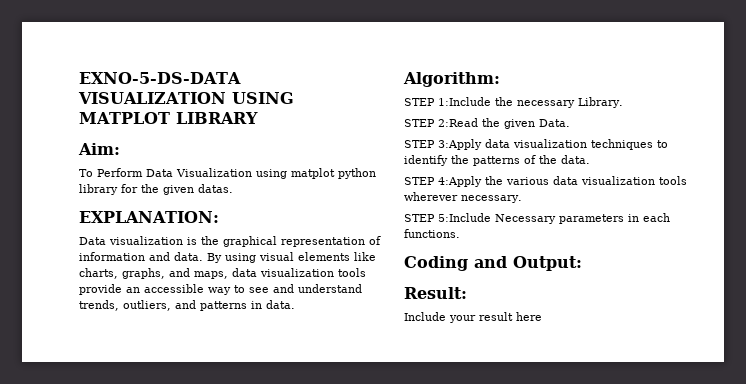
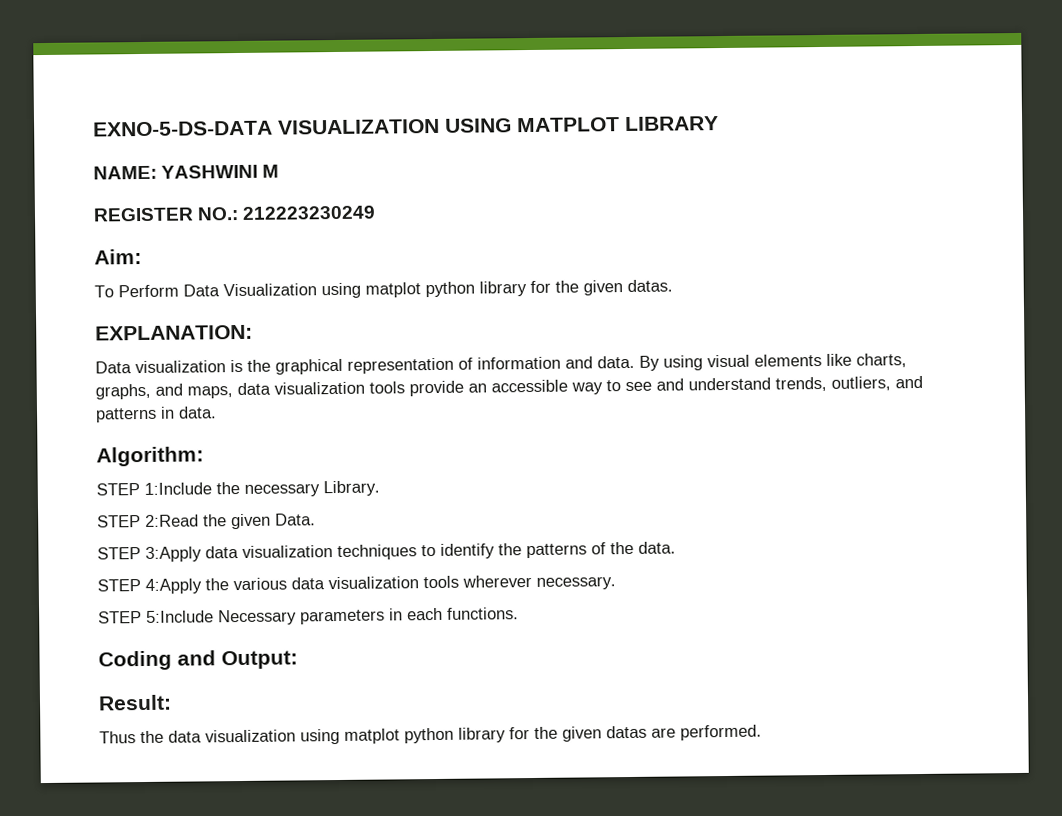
+ NAME: YASHWINI M
+ REGISTER NO.: 212223230249
- Include your result here
+ Thus the data visualization using matplot python library for the given datas are performed.

